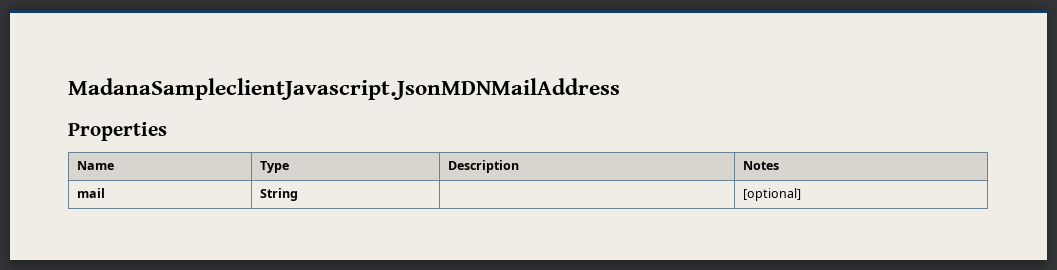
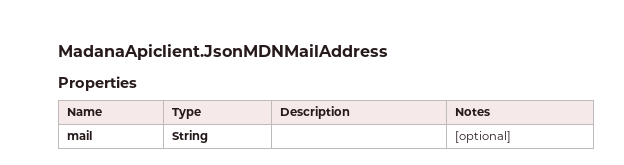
- MadanaSampleclientJavascript.JsonMDNMailAddress
+ MadanaApiclient.JsonMDNMailAddress

